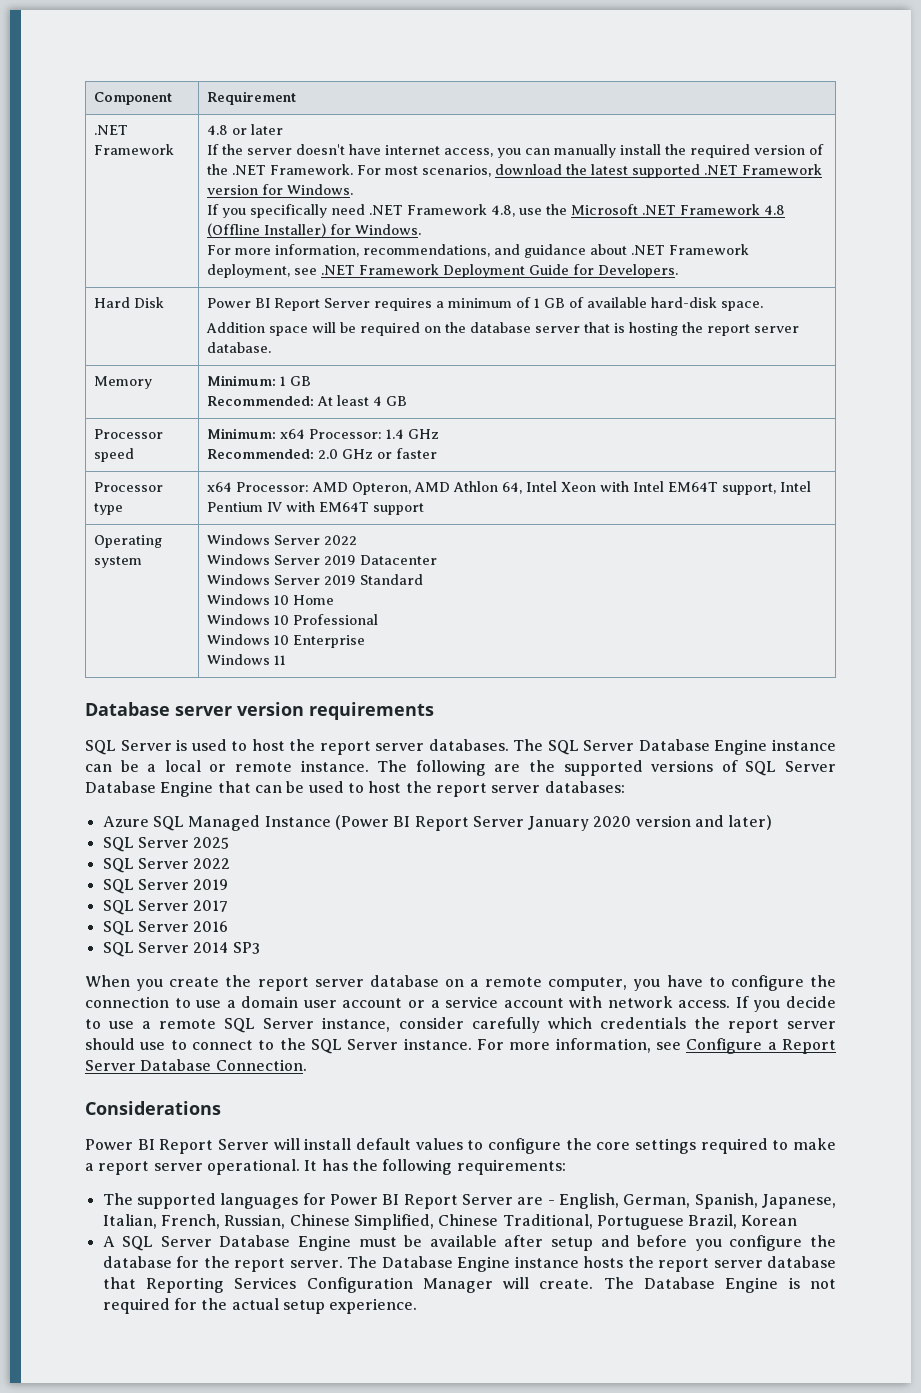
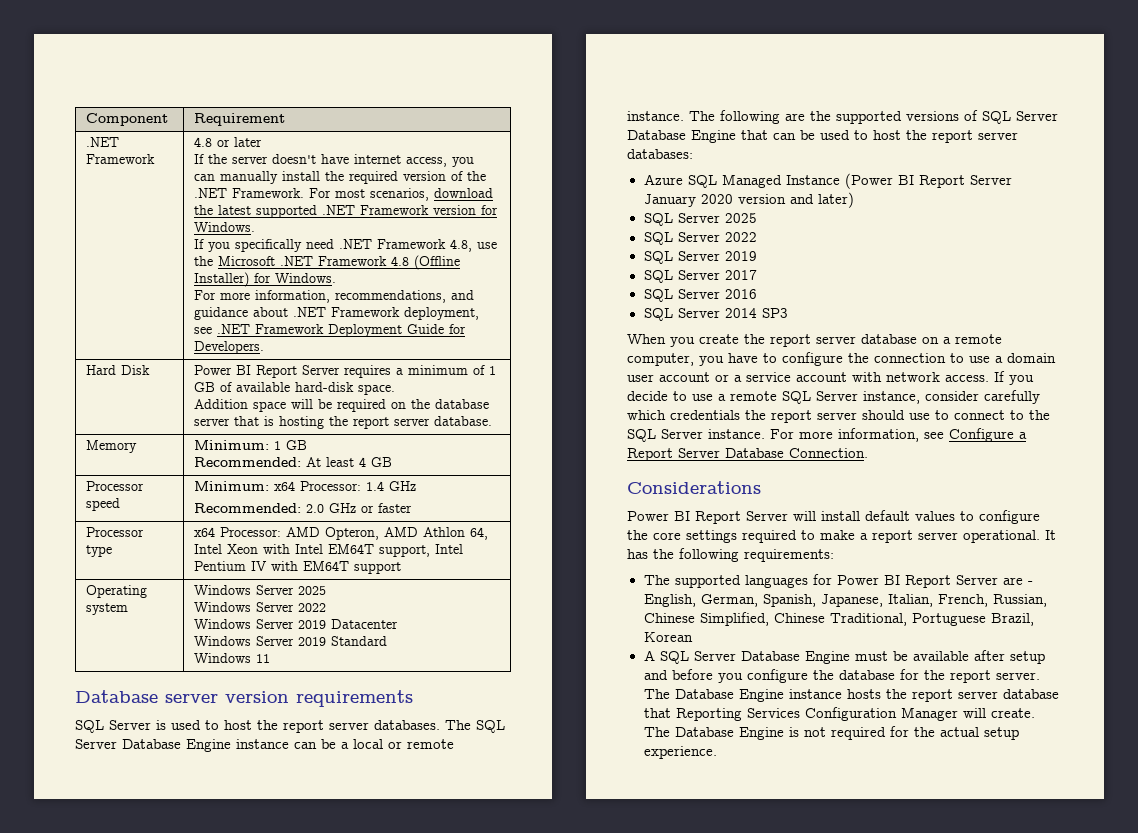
- Operating system | Windows Server 2022
+ Operating system | Windows Server 2025
+ Windows Server 2022
  Windows Server 2019 Datacenter
  Windows Server 2019 Standard
- Windows 10 Home
- Windows 10 Professional
- Windows 10 Enterprise

